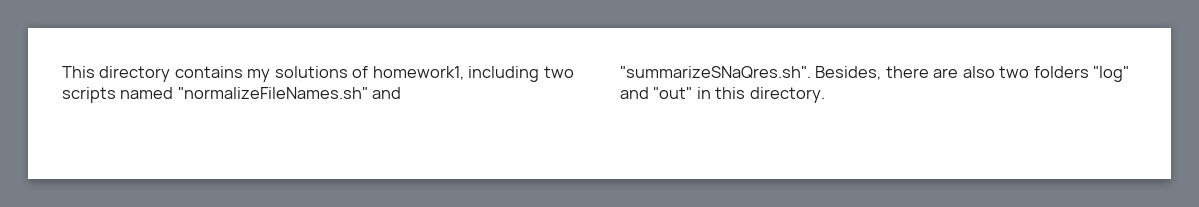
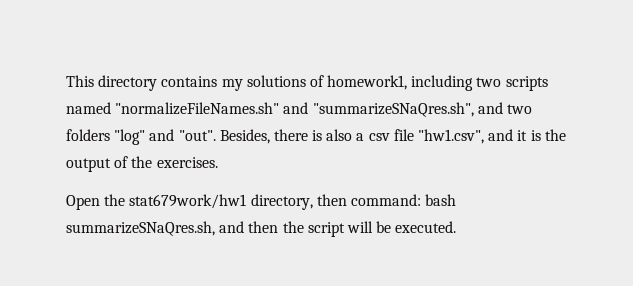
- This directory contains my solutions of homework1, including two scripts named "normalizeFileNames.sh" and "summarizeSNaQres.sh". Besides, there are also two folders "log" and "out" in this directory.
+ This directory contains my solutions of homework1, including two scripts named "normalizeFileNames.sh" and "summarizeSNaQres.sh", and two folders "log" and "out". Besides, there is also a csv file "hw1.csv", and it is the output of the exercises.
+ Open the stat679work/hw1 directory, then command: bash summarizeSNaQres.sh, and then the script will be executed.

